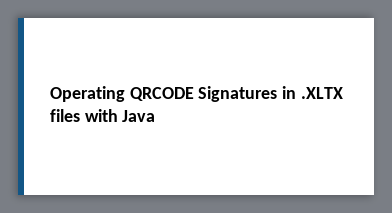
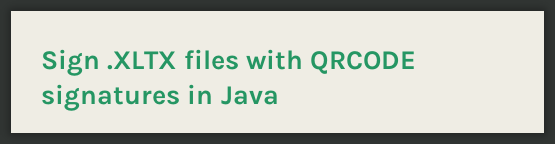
- Operating QRCODE Signatures in .XLTX files with Java
+ Sign .XLTX files with QRCODE signatures in Java

